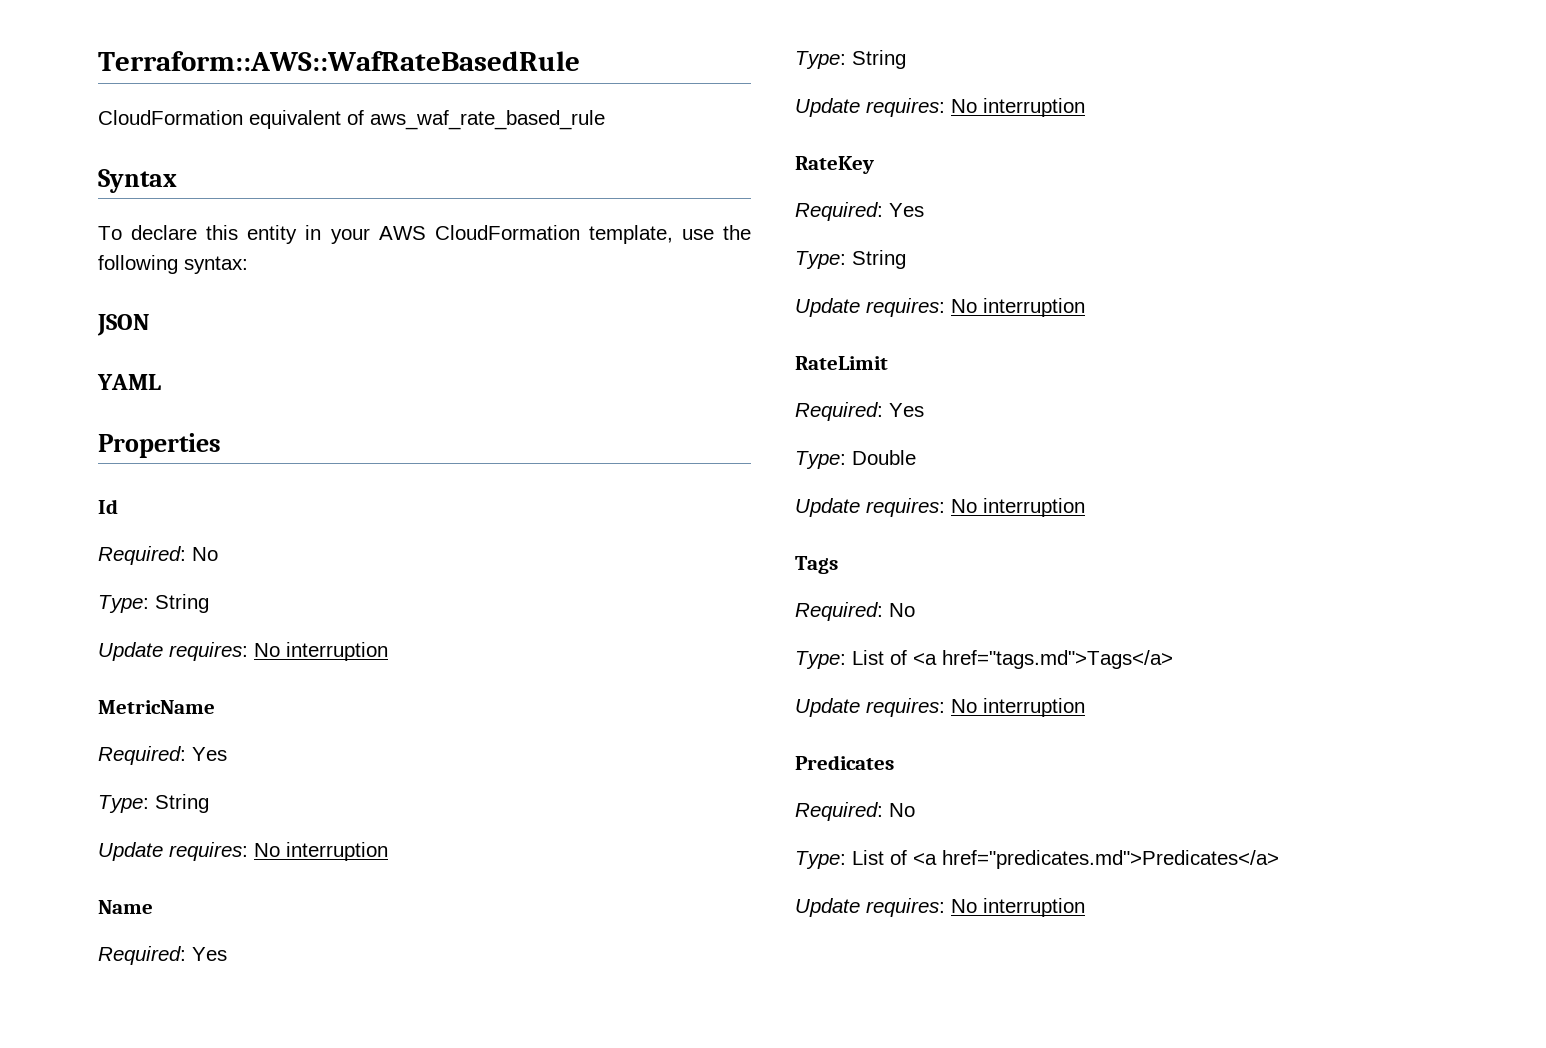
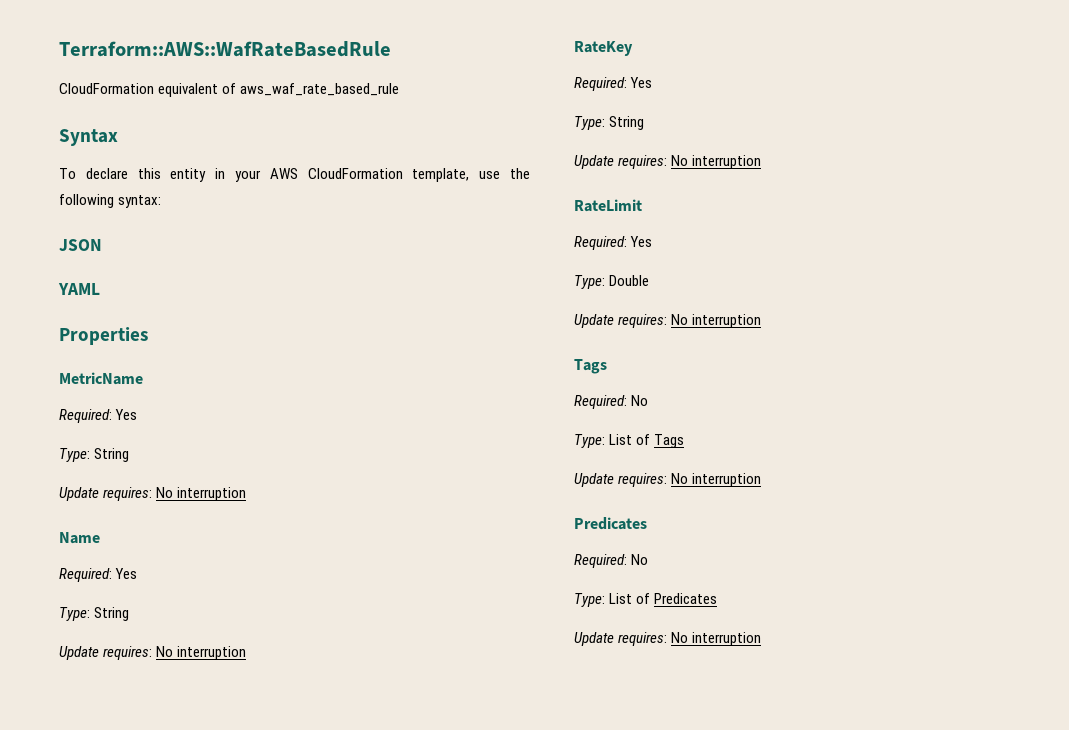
- Id
- Required: No
- Type: String
- Update requires: No interruption
- Type: List of <a href="tags.md">Tags</a>
+ Type: List of Tags
- Type: List of <a href="predicates.md">Predicates</a>
+ Type: List of Predicates

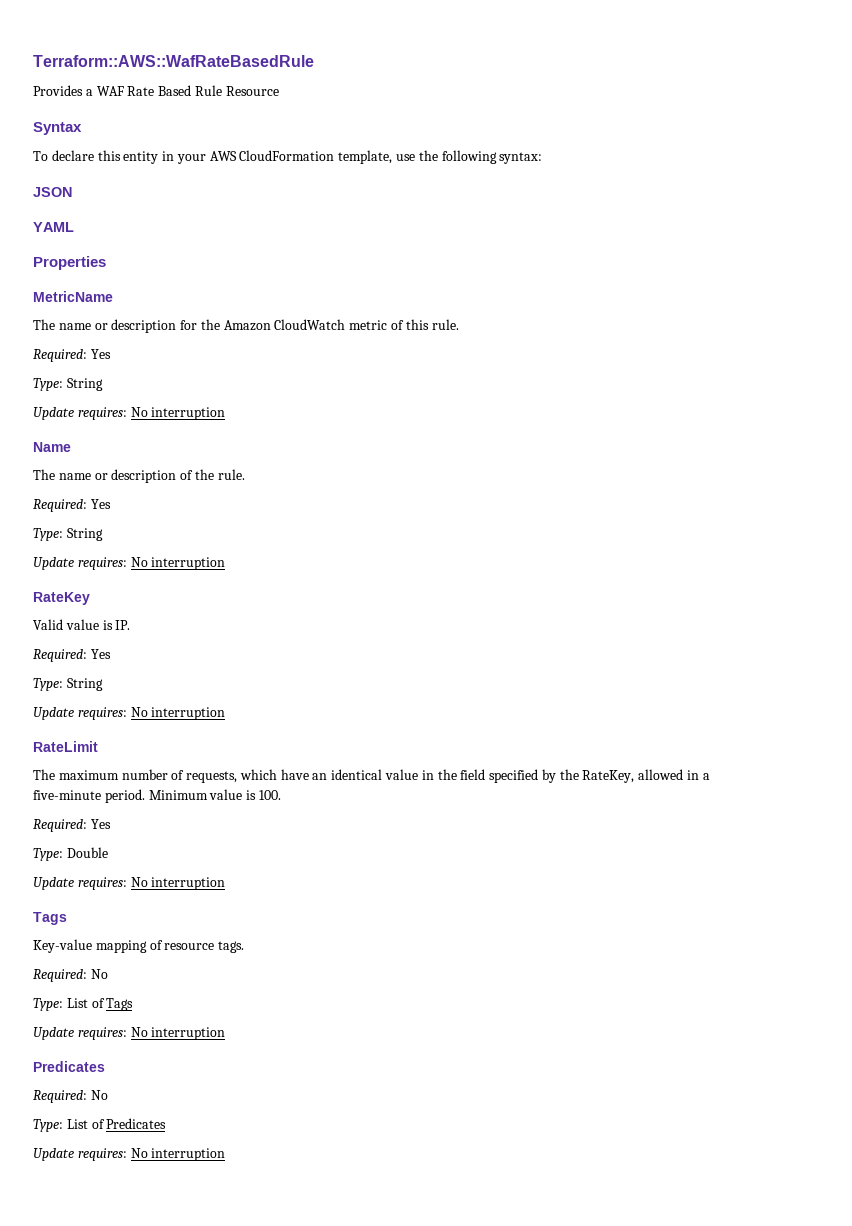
- CloudFormation equivalent of aws_waf_rate_based_rule
+ Provides a WAF Rate Based Rule Resource
+ The name or description for the Amazon CloudWatch metric of this rule.
+ The name or description of the rule.
+ Valid value is IP.
+ The maximum number of requests, which have an identical value in the field specified by the RateKey, allowed in a five-minute period. Minimum value is 100.
+ Key-value mapping of resource tags.

